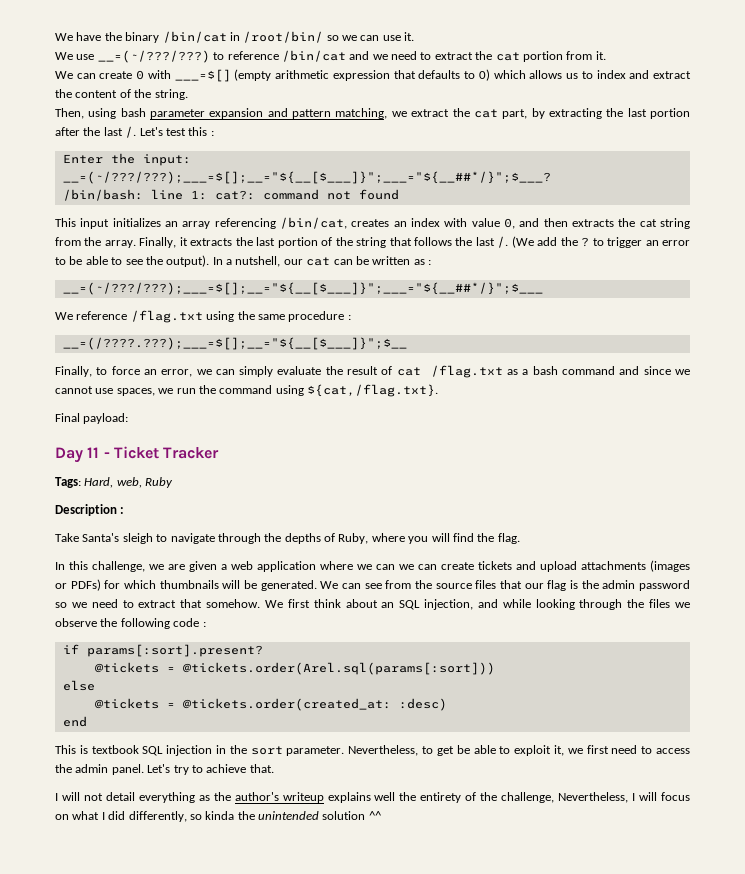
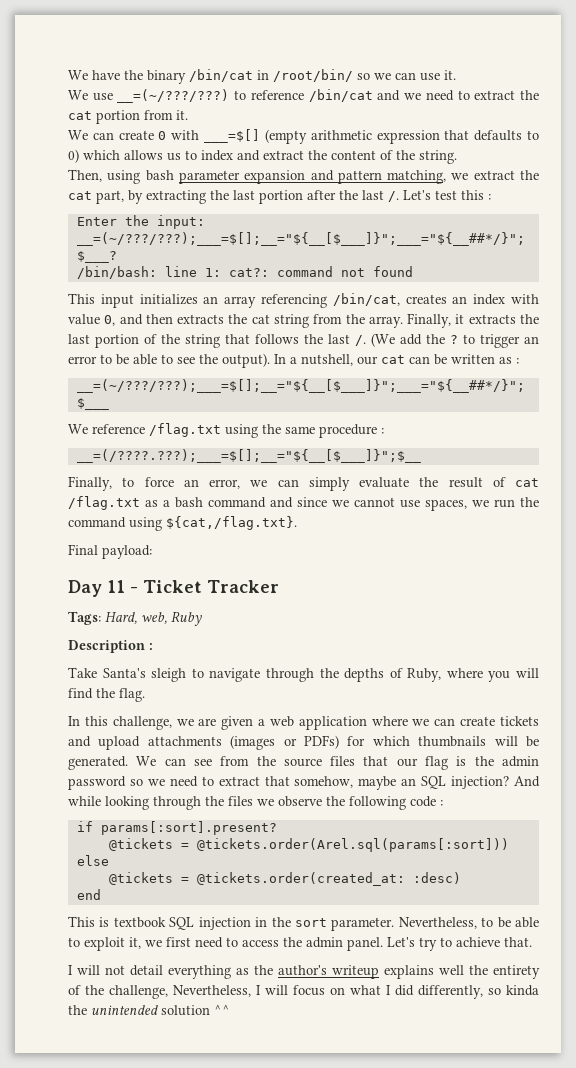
- In this challenge, we are given a web application where we can we can create tickets and upload attachments (images or PDFs) for which thumbnails will be generated.
+ In this challenge, we are given a web application where we can create tickets and upload attachments (images or PDFs) for which thumbnails will be generated.
- We can see from the source files that our flag is the admin password so we need to extract that somehow. We first think about an SQL injection, and while looking through the files we observe the following code :
+ We can see from the source files that our flag is the admin password so we need to extract that somehow, maybe an SQL injection? And while looking through the files we observe the following code :
- Nevertheless, to get be able to exploit it, we first need to access the admin panel.
+ Nevertheless, to be able to exploit it, we first need to access the admin panel.

